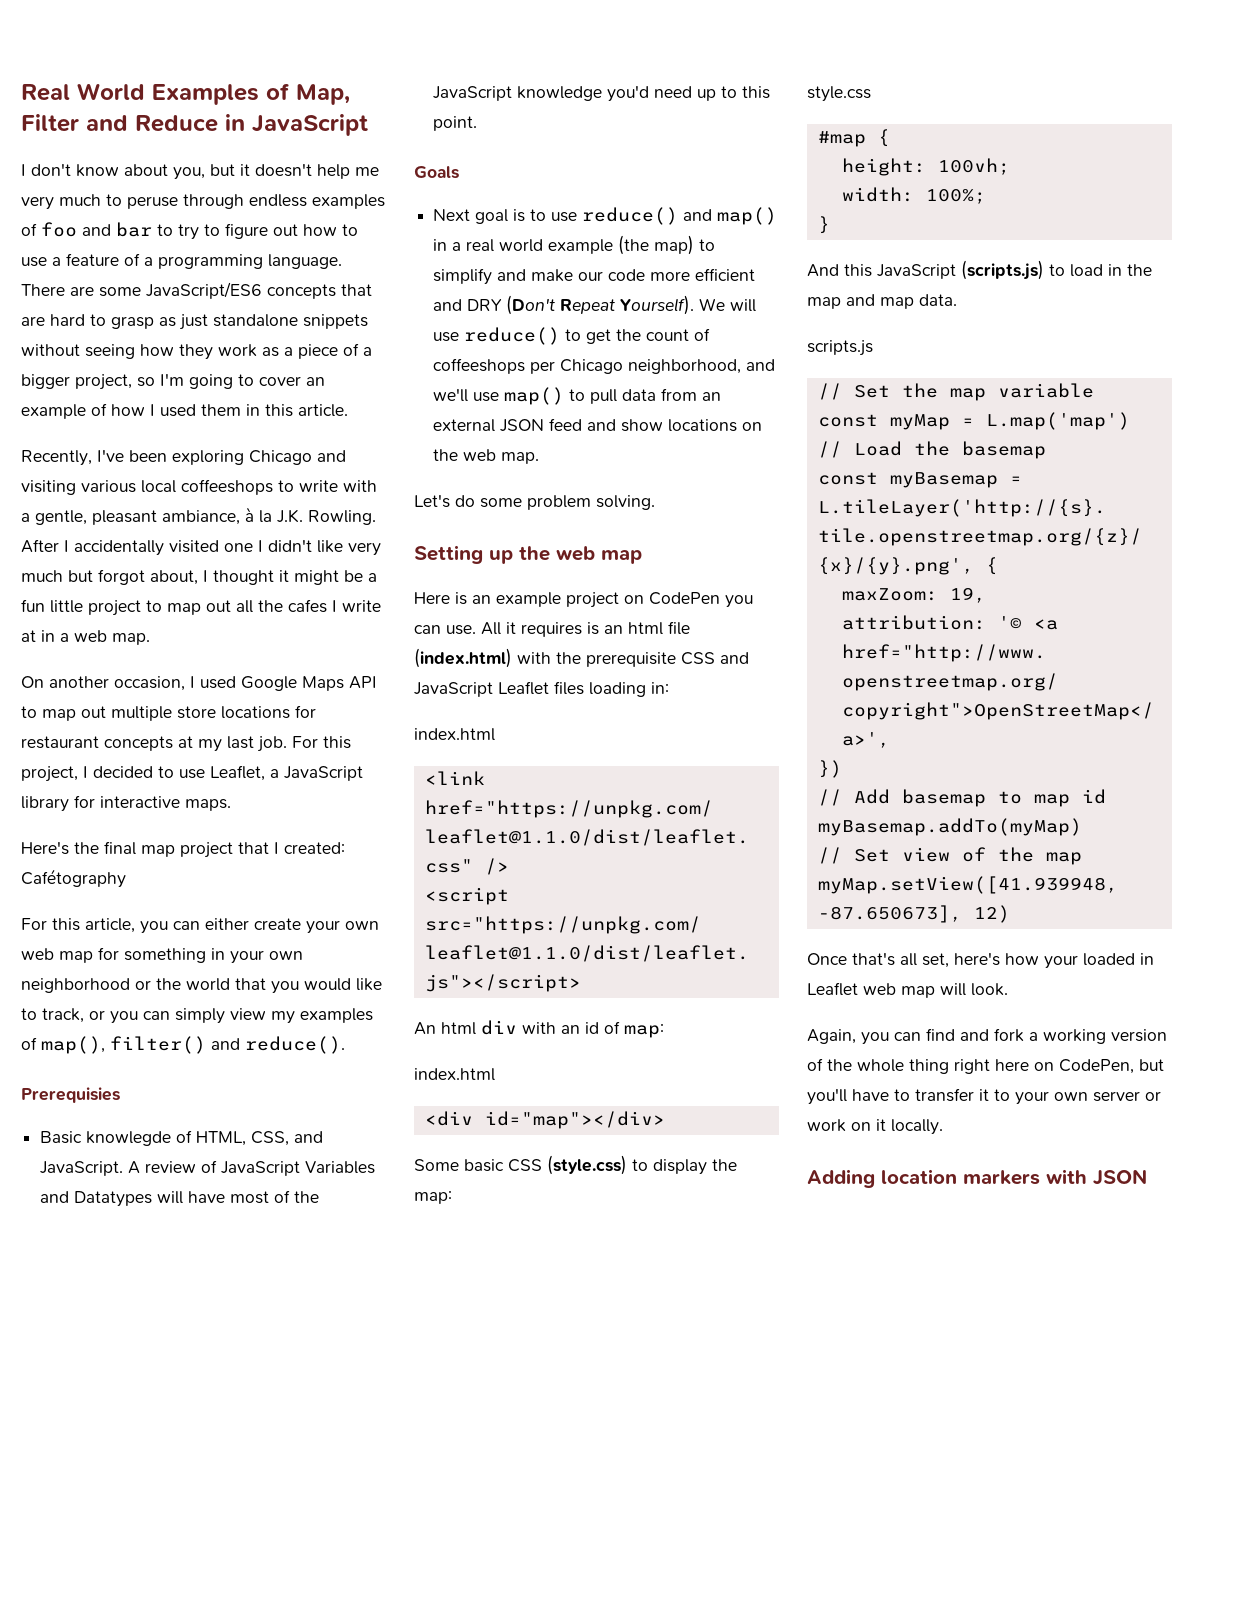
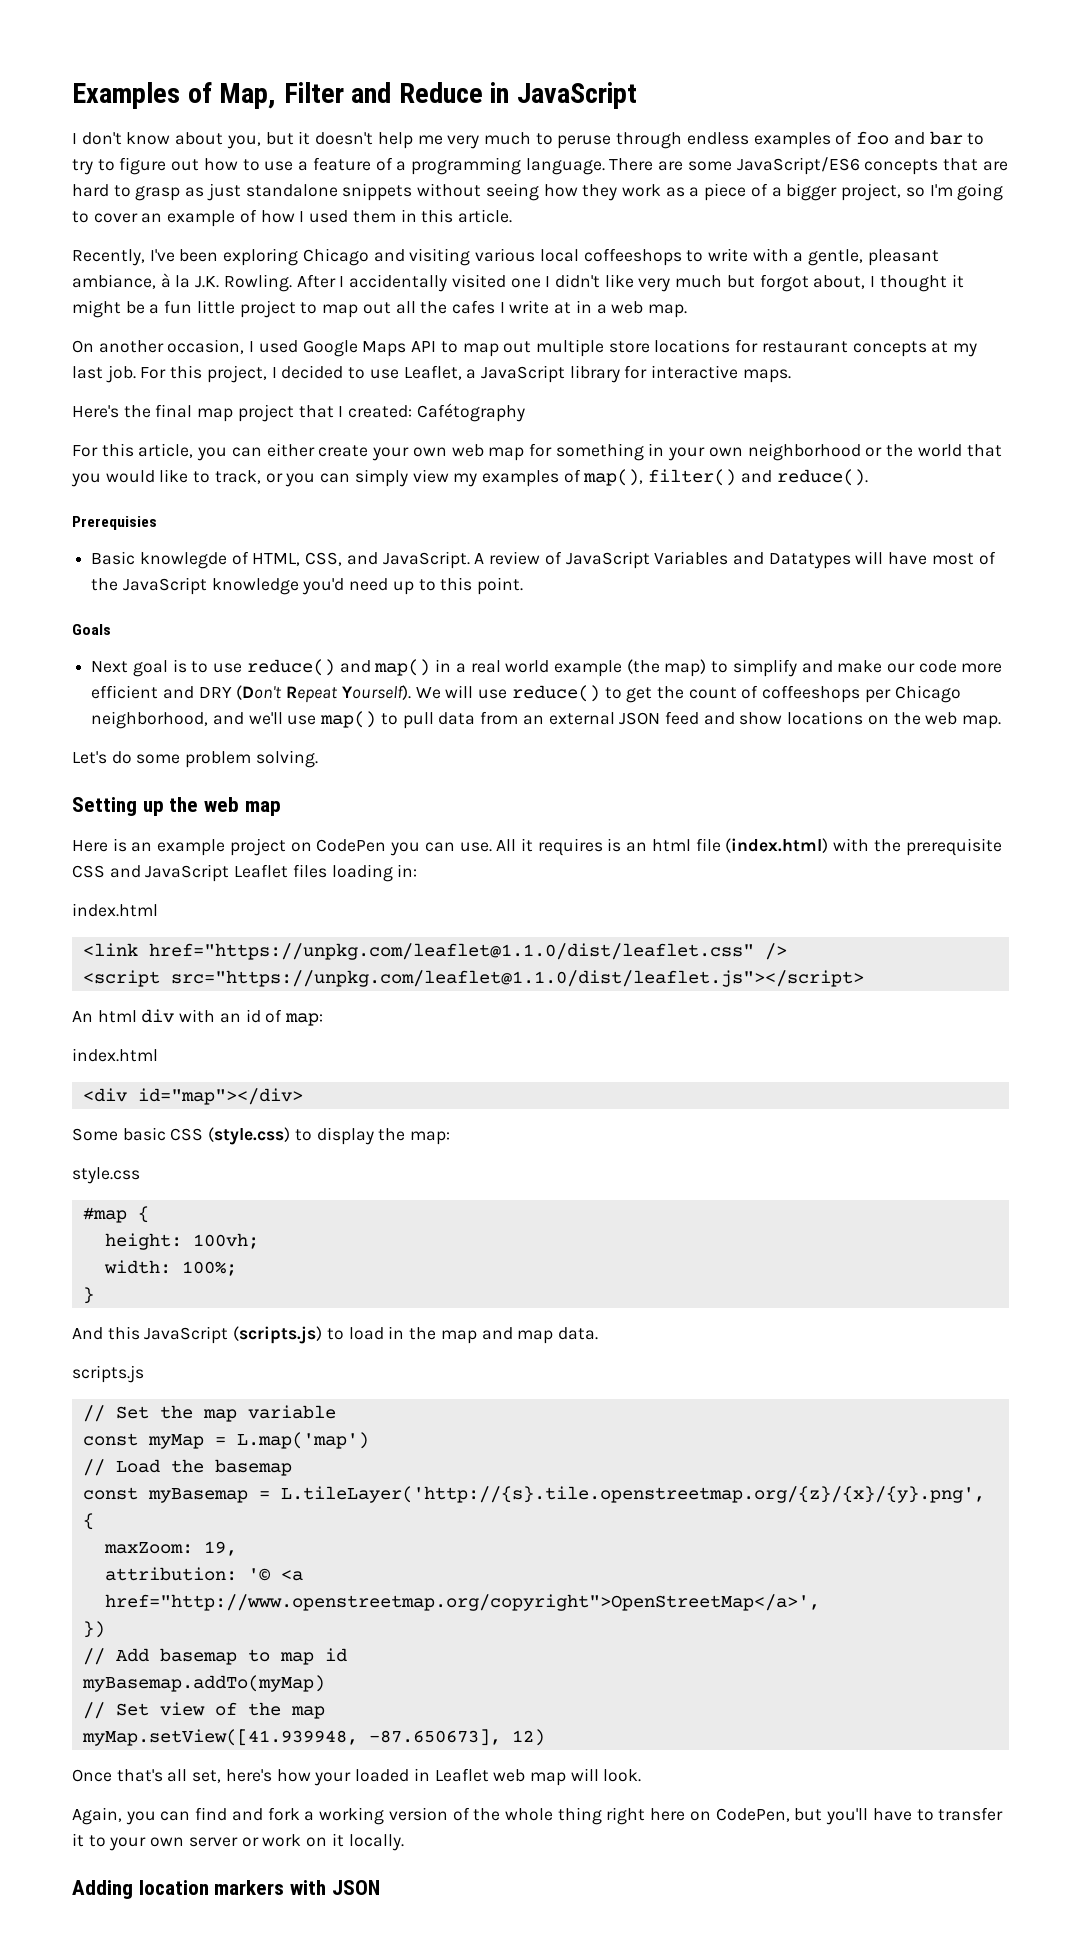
- Real World Examples of Map, Filter and Reduce in JavaScript
+ Examples of Map, Filter and Reduce in JavaScript

